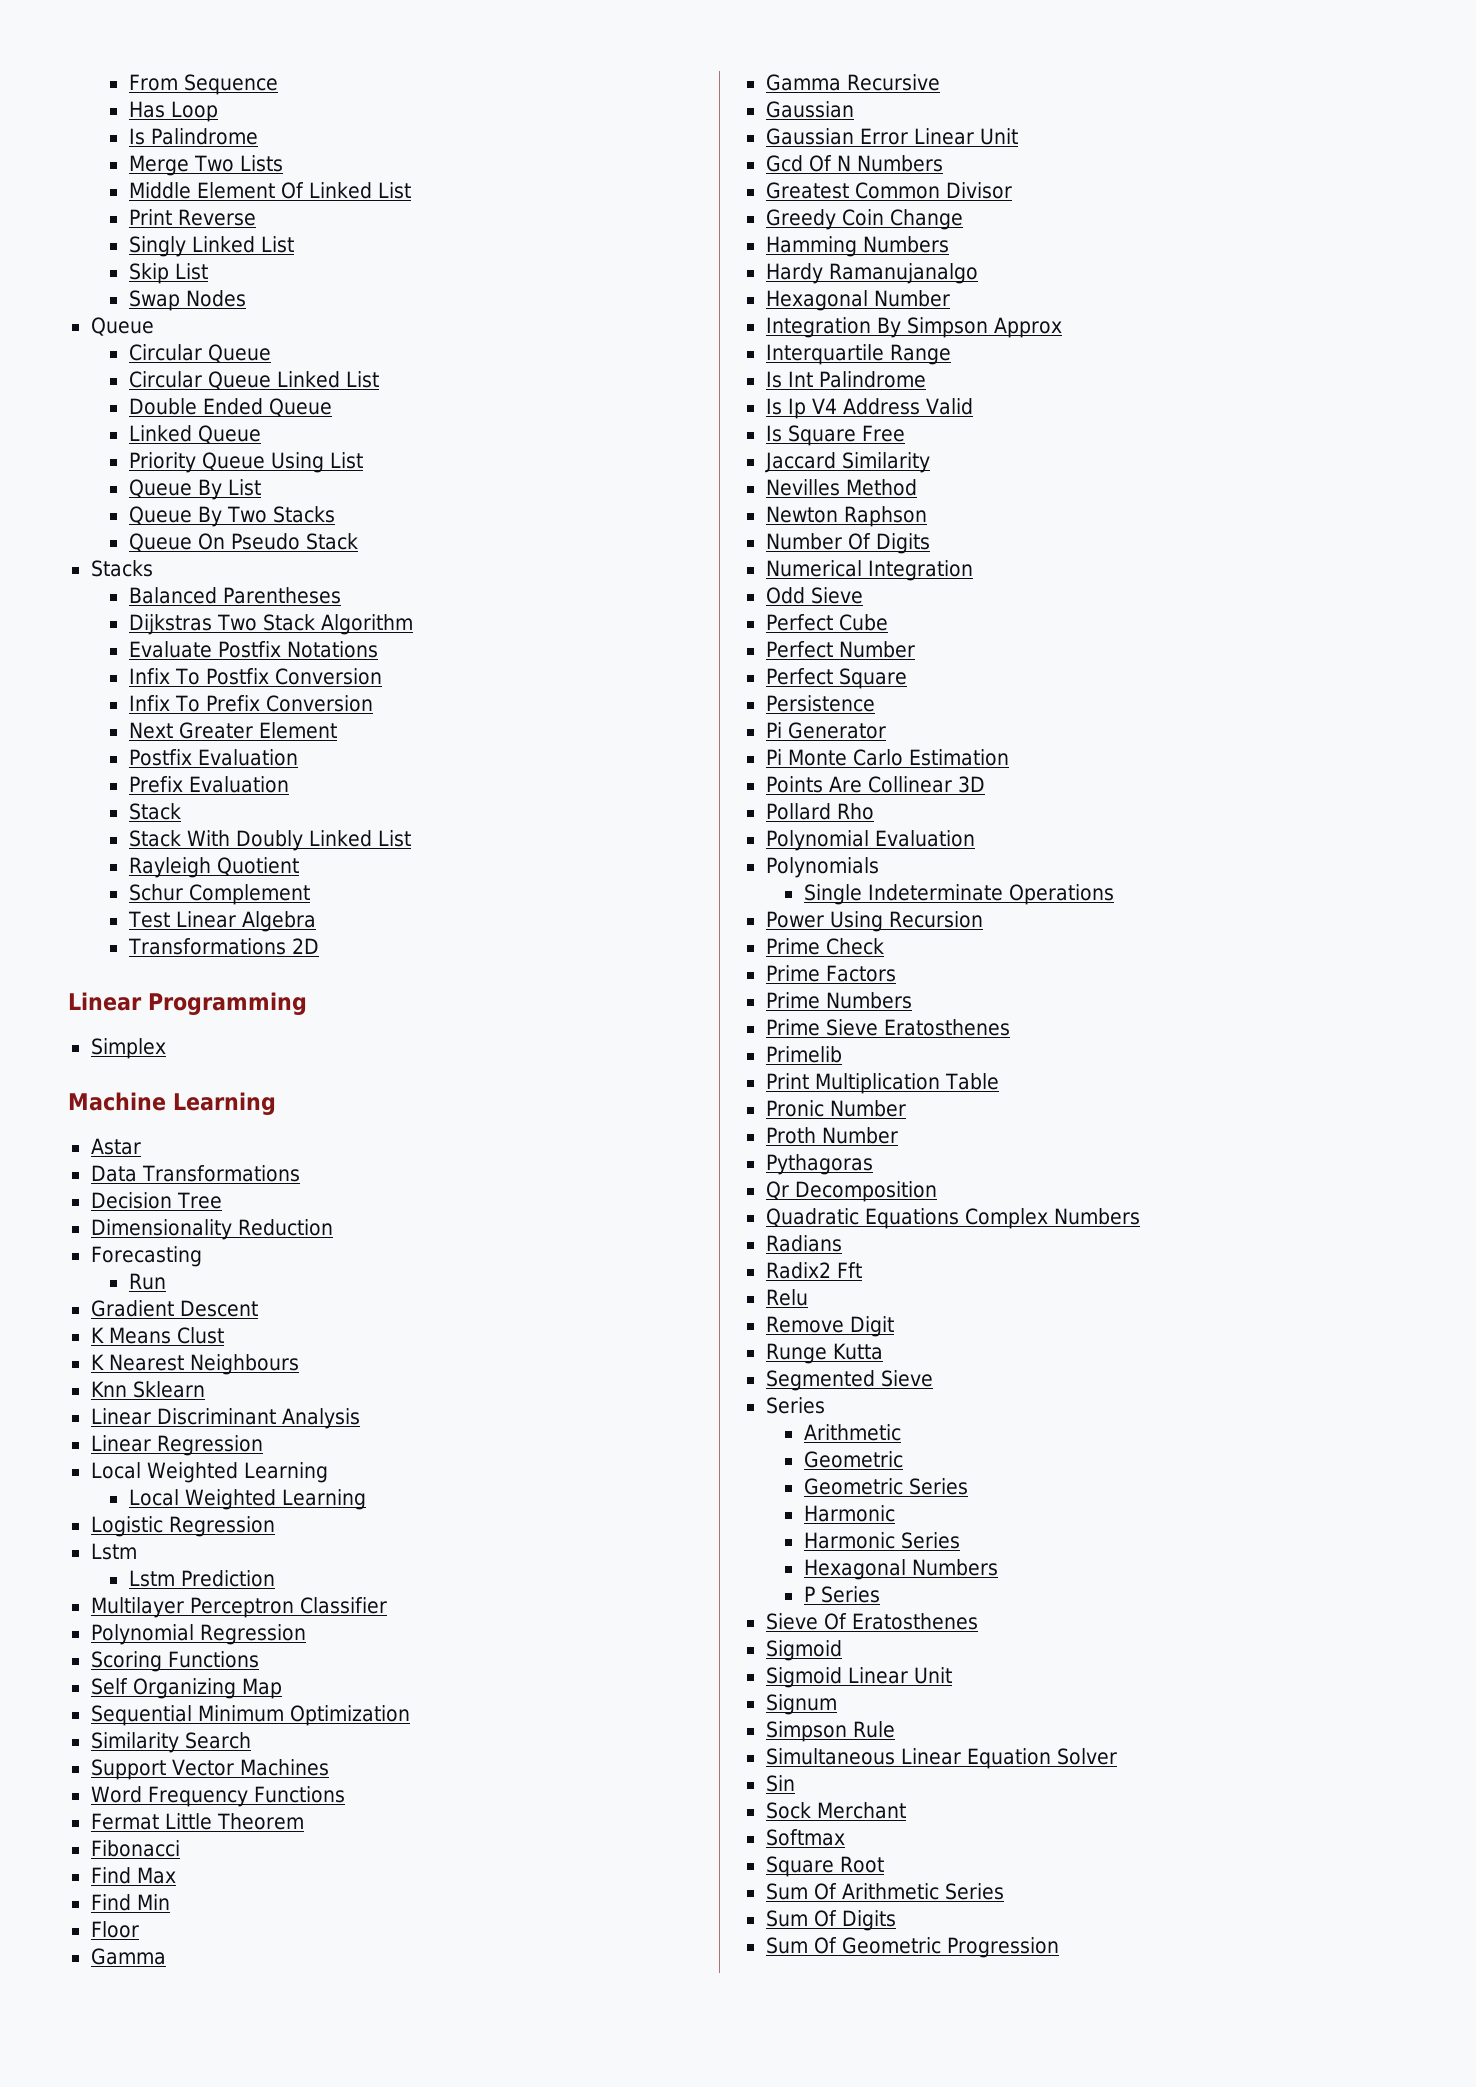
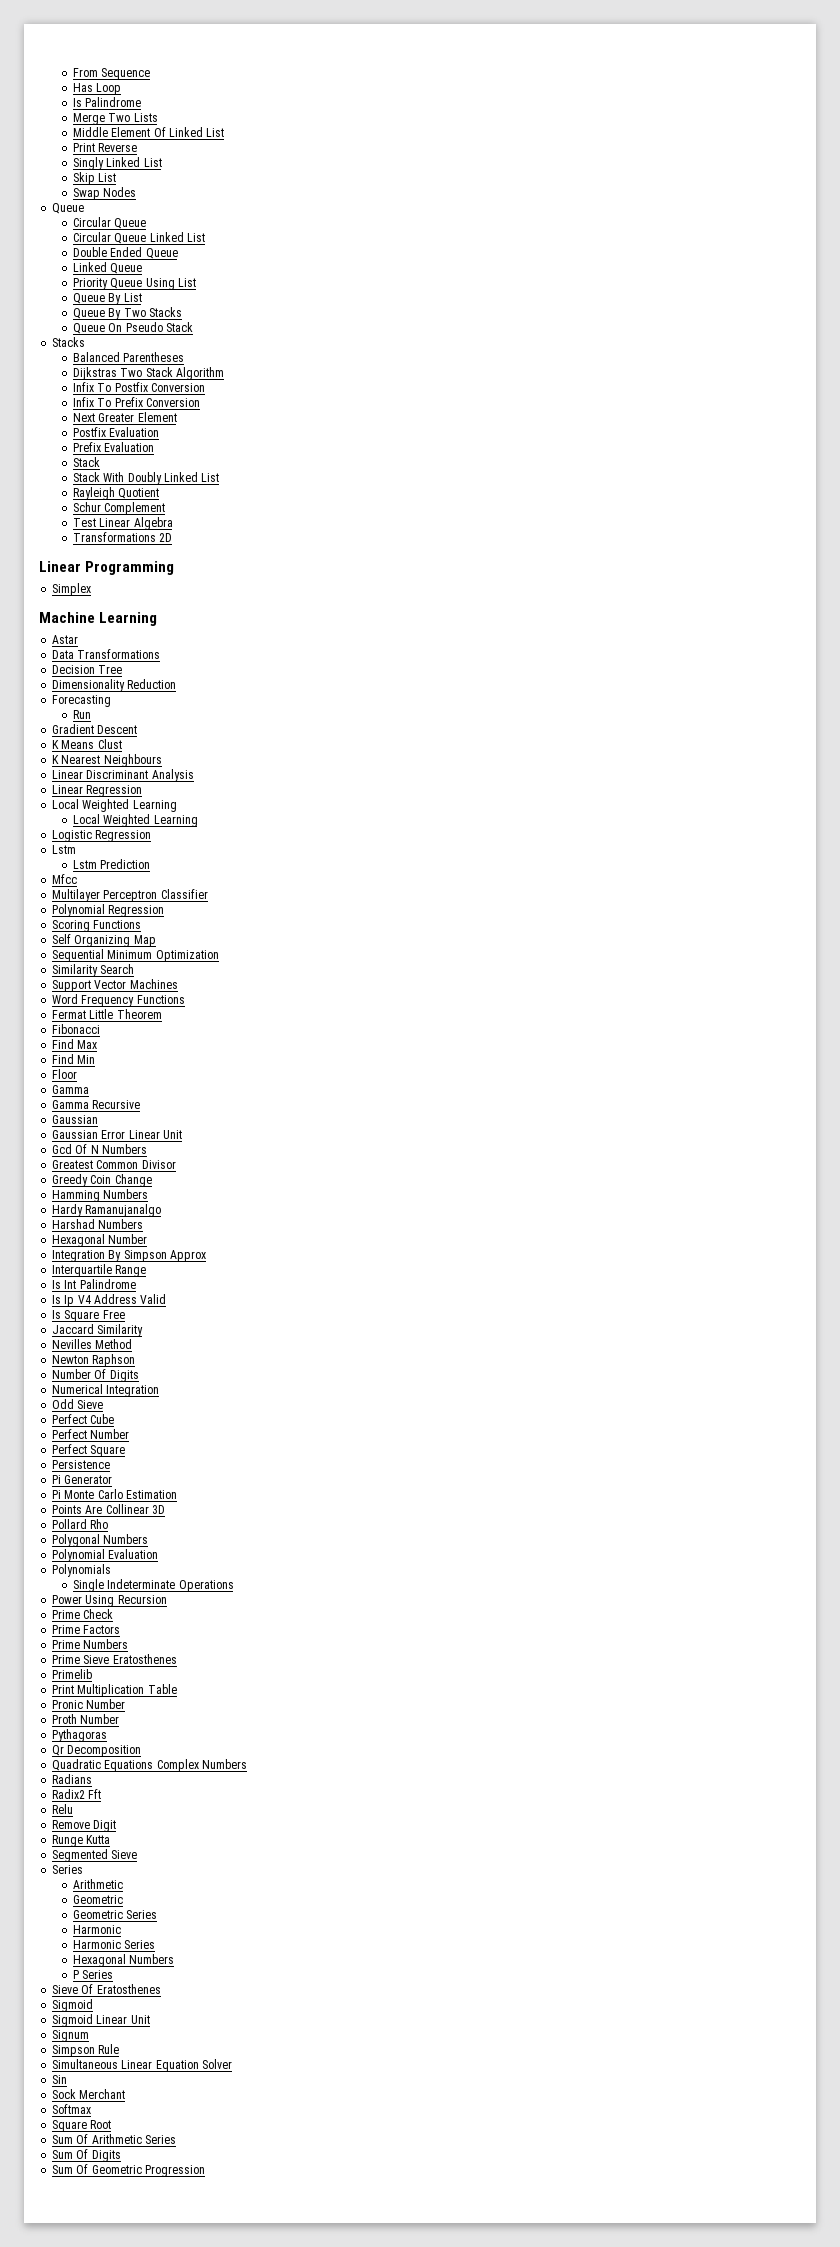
- Evaluate Postfix Notations
- Knn Sklearn
+ Mfcc
+ Harshad Numbers
+ Polygonal Numbers

